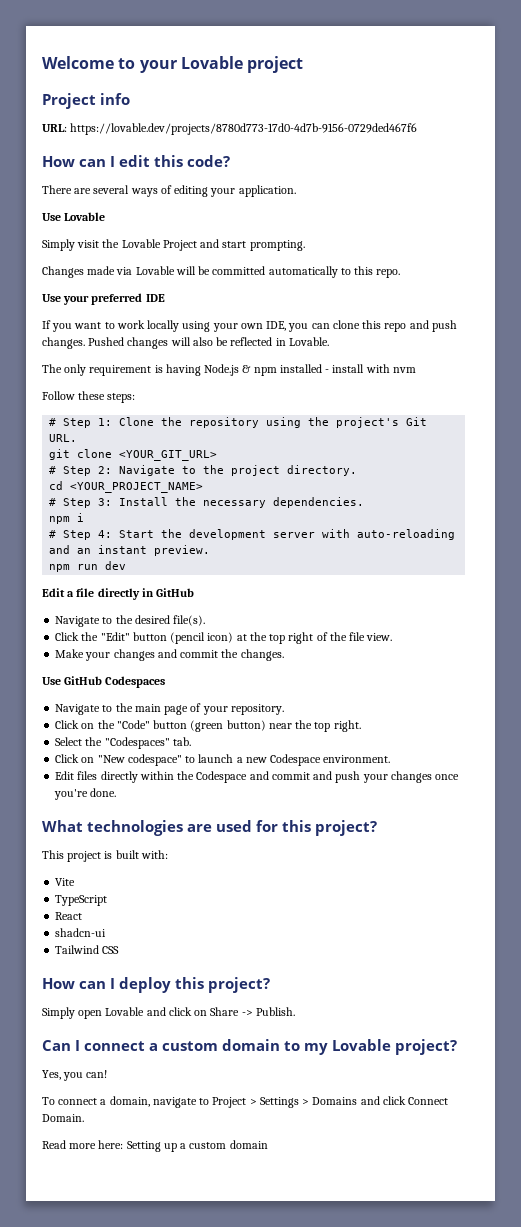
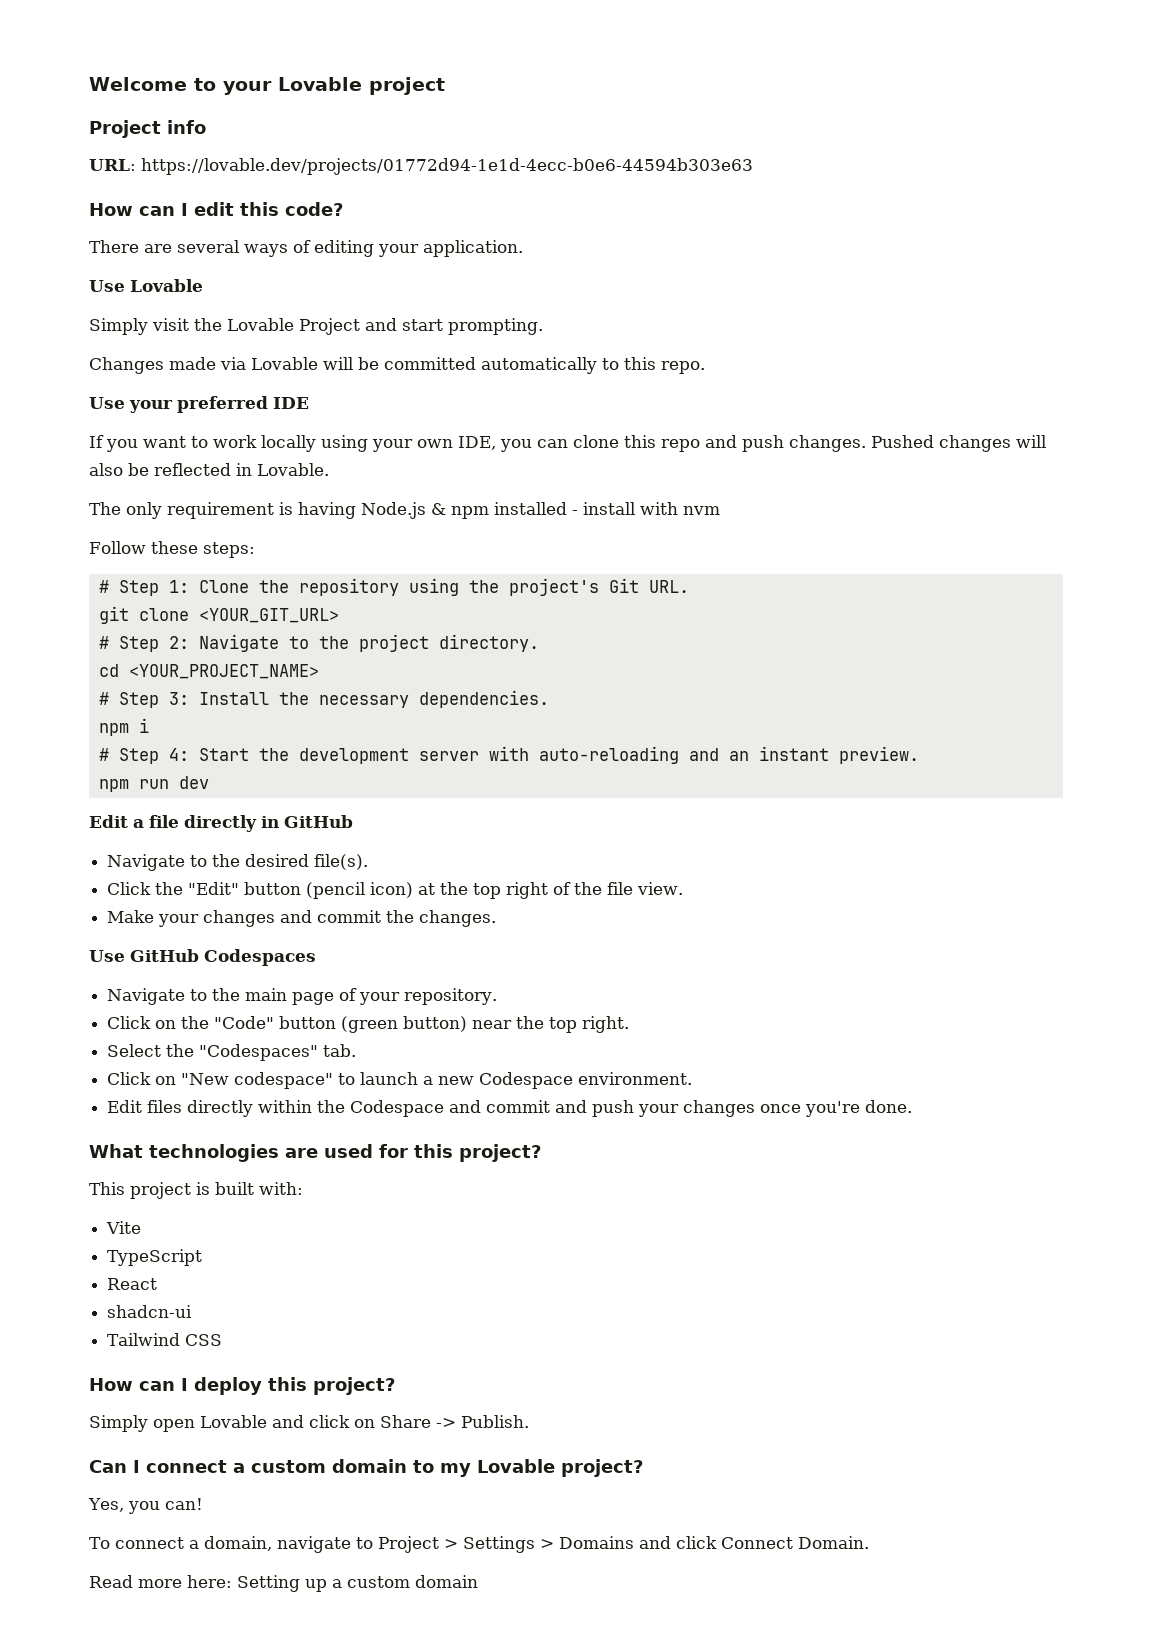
- URL: https://lovable.dev/projects/8780d773-17d0-4d7b-9156-0729ded467f6
+ URL: https://lovable.dev/projects/01772d94-1e1d-4ecc-b0e6-44594b303e63

